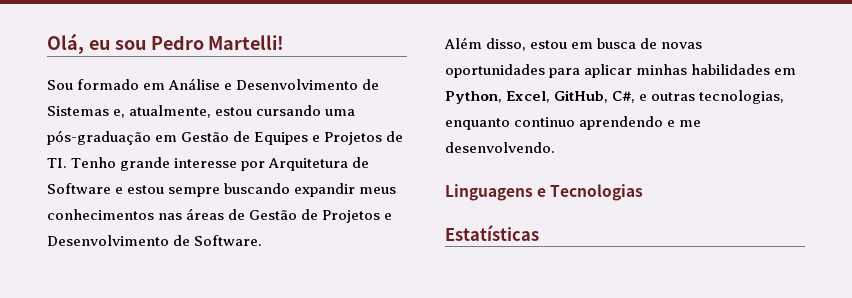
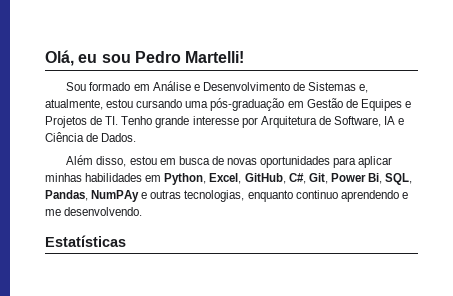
- Sou formado em Análise e Desenvolvimento de Sistemas e, atualmente, estou cursando uma pós-graduação em Gestão de Equipes e Projetos de TI. Tenho grande interesse por Arquitetura de Software e estou sempre buscando expandir meus conhecimentos nas áreas de Gestão de Projetos e Desenvolvimento de Software.
+ Sou formado em Análise e Desenvolvimento de Sistemas e, atualmente, estou cursando uma pós-graduação em Gestão de Equipes e Projetos de TI. Tenho grande interesse por Arquitetura de Software, IA e Ciência de Dados.
- Além disso, estou em busca de novas oportunidades para aplicar minhas habilidades em Python, Excel, GitHub, C#, e outras tecnologias, enquanto continuo aprendendo e me desenvolvendo.
+ Além disso, estou em busca de novas oportunidades para aplicar minhas habilidades em Python, Excel, GitHub, C#, Git, Power Bi, SQL, Pandas, NumPAy e outras tecnologias, enquanto continuo aprendendo e me desenvolvendo.
- Linguagens e Tecnologias

